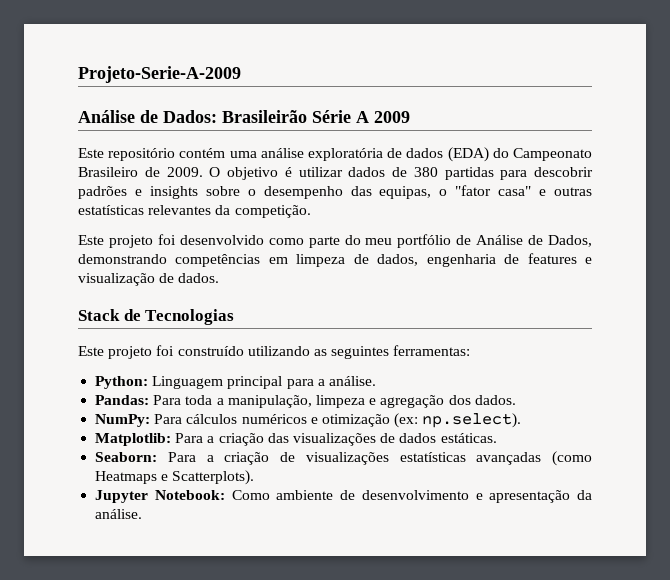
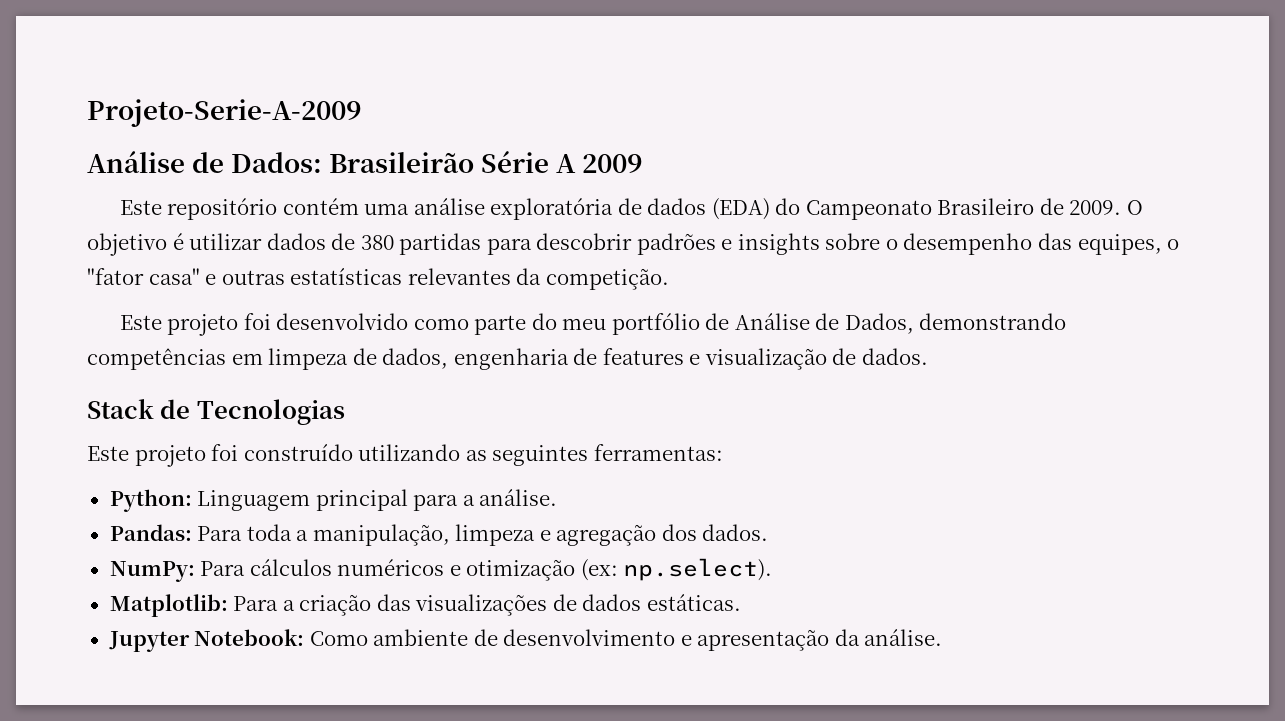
- O objetivo é utilizar dados de 380 partidas para descobrir padrões e insights sobre o desempenho das equipas, o "fator casa" e outras estatísticas relevantes da competição.
+ O objetivo é utilizar dados de 380 partidas para descobrir padrões e insights sobre o desempenho das equipes, o "fator casa" e outras estatísticas relevantes da competição.
- Seaborn: Para a criação de visualizações estatísticas avançadas (como Heatmaps e Scatterplots).

